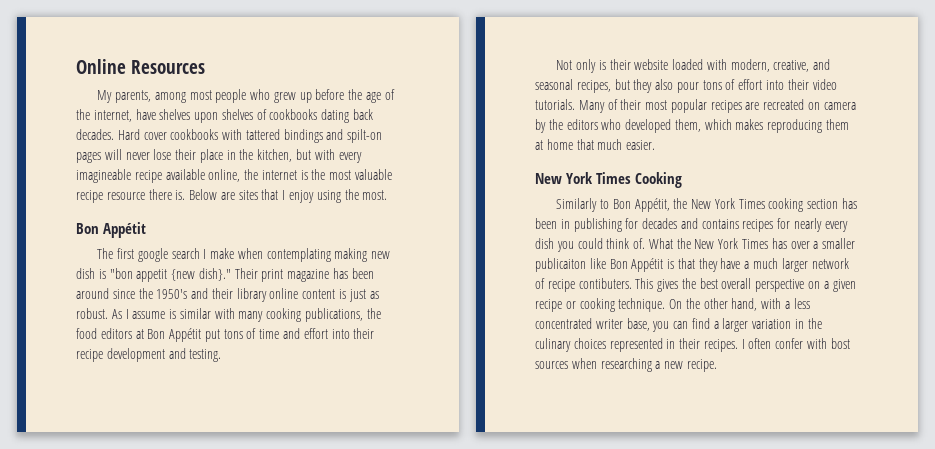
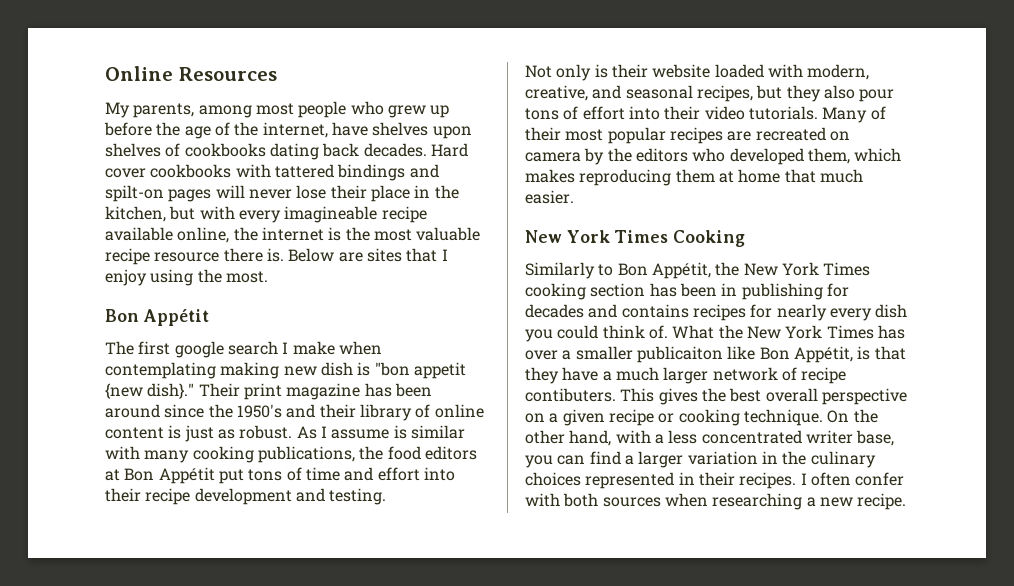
- Their print magazine has been around since the 1950's and their library online content is just as robust.
+ Their print magazine has been around since the 1950's and their library of online content is just as robust.
- What the New York Times has over a smaller publicaiton like Bon Appétit is that they have a much larger network of recipe contibuters.
+ What the New York Times has over a smaller publicaiton like Bon Appétit, is that they have a much larger network of recipe contibuters.
- I often confer with bost sources when researching a new recipe.
+ I often confer with both sources when researching a new recipe.

